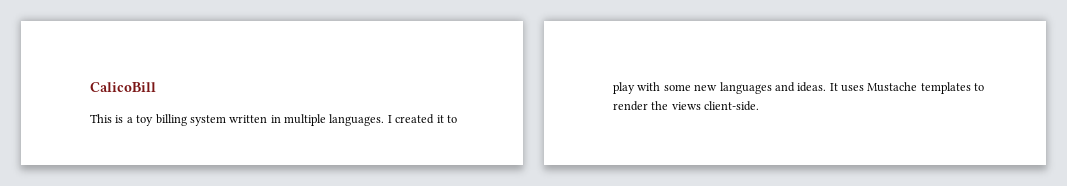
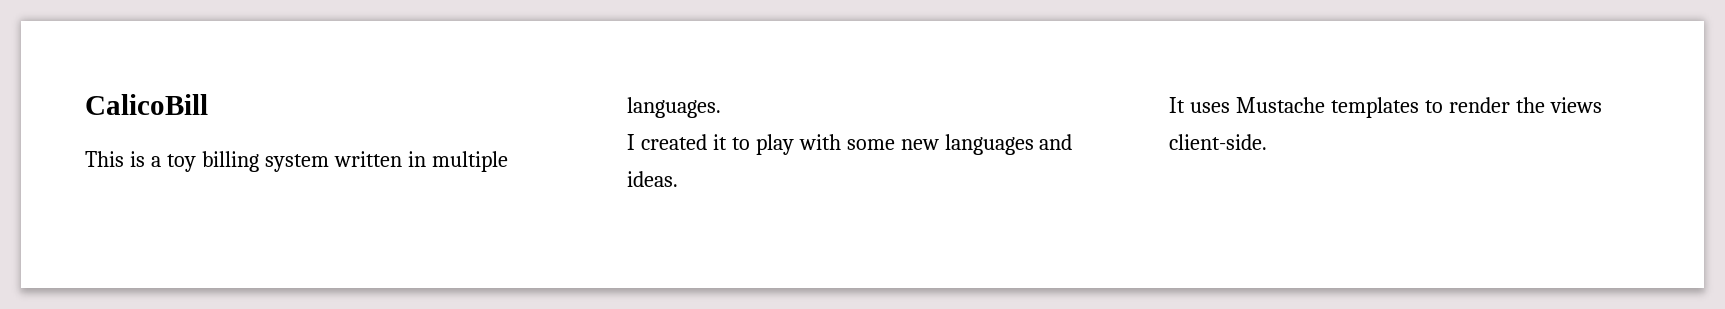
- This is a toy billing system written in multiple languages. I created it to play with some new languages and ideas. It uses Mustache templates to render the views client-side.
+ This is a toy billing system written in multiple languages.
+ I created it to play with some new languages and ideas.
+ It uses Mustache templates to render the views client-side.

